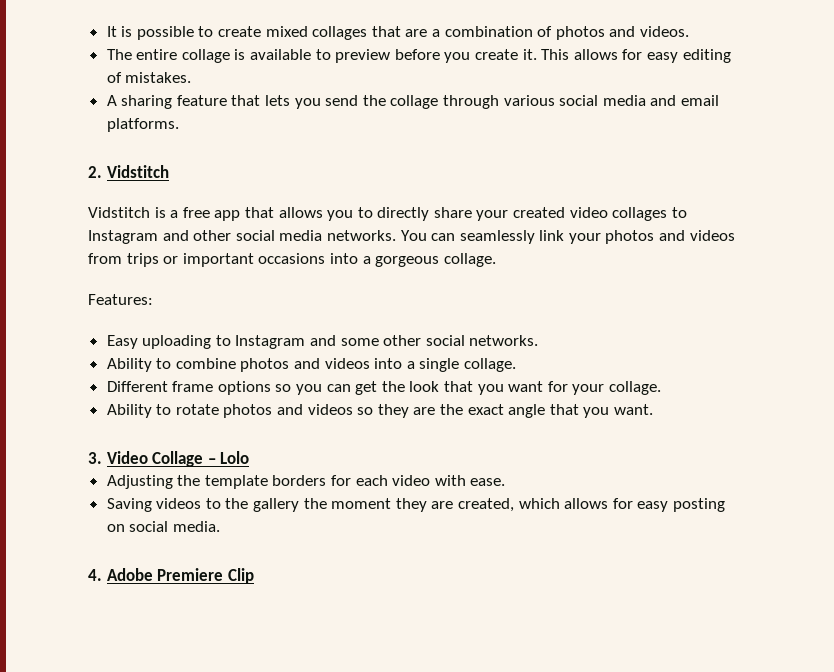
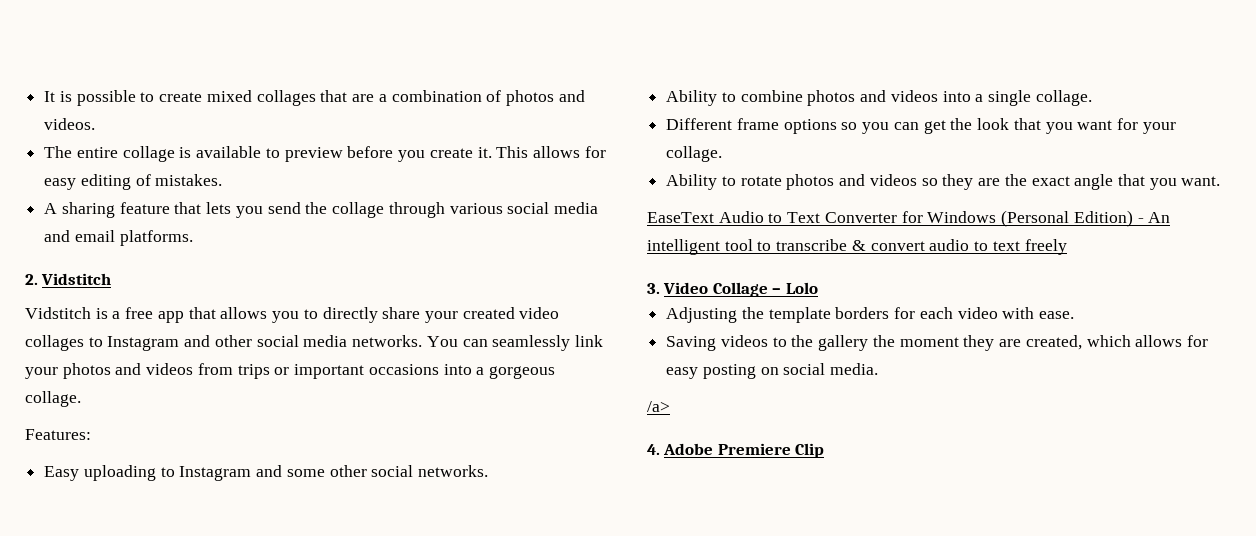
+ EaseText Audio to Text Converter for Windows (Personal Edition) - An intelligent tool to transcribe & convert audio to text freely
+ /a>

